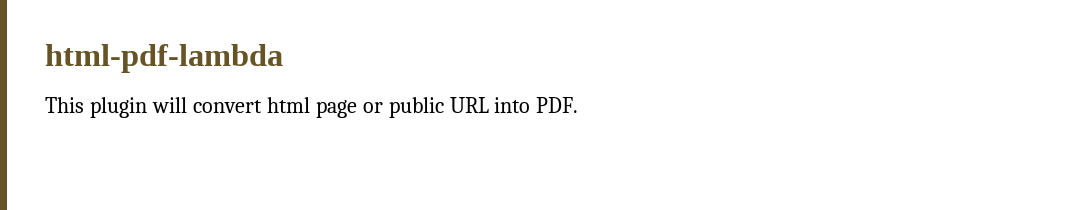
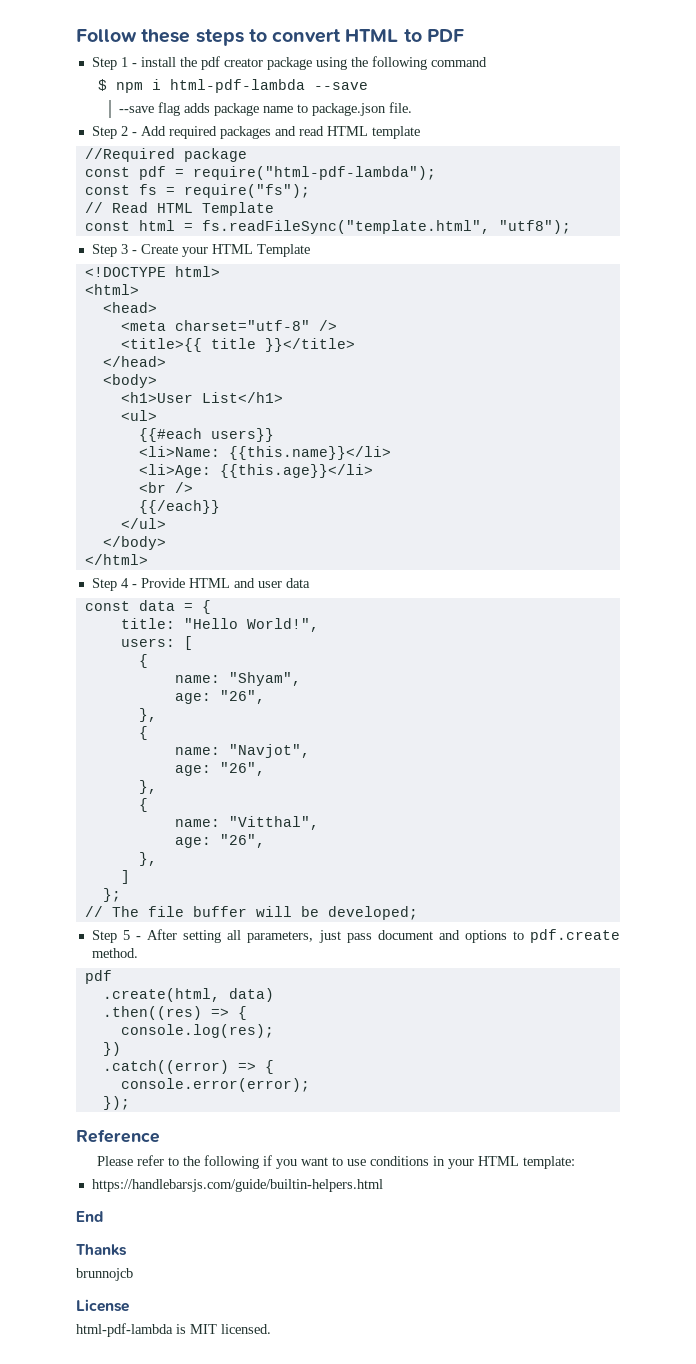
- html-pdf-lambda
- This plugin will convert html page or public URL into PDF.
+ Follow these steps to convert HTML to PDF
+ Step 1 - install the pdf creator package using the following command
+ $ npm i html-pdf-lambda --save
+ --save flag adds package name to package.json file.
+ Step 2 - Add required packages and read HTML template
+ //Required package
+ const pdf = require("html-pdf-lambda");
+ const fs = require("fs");
+ // Read HTML Template
+ const html = fs.readFileSync("template.html", "utf8");
+ Step 3 - Create your HTML Template
+ <!DOCTYPE html>
+ <html>
+ <head>
+ <meta charset="utf-8" />
+ <title>{{ title }}</title>
+ </head>
+ <body>
+ <h1>User List</h1>
+ <ul>
+ {{#each users}}
+ <li>Name: {{this.name}}</li>
+ <li>Age: {{this.age}}</li>
+ <br />
+ {{/each}}
+ </ul>
+ </body>
+ </html>
+ Step 4 - Provide HTML and user data
+ const data = {
+ title: "Hello World!",
+ users: [
+ {
+ name: "Shyam",
+ age: "26",
+ },
+ {
+ name: "Navjot",
+ age: "26",
+ },
+ {
+ name: "Vitthal",
+ age: "26",
+ },
+ ]
+ };
+ // The file buffer will be developed;
+ Step 5 - After setting all parameters, just pass document and options to pdf.create method.
+ pdf
+ .create(html, data)
+ .then((res) => {
+ console.log(res);
+ })
+ .catch((error) => {
+ console.error(error);
+ });
+ Reference
+ Please refer to the following if you want to use conditions in your HTML template:
+ https://handlebarsjs.com/guide/builtin-helpers.html
+ End
+ Thanks
+ brunnojcb
+ License
+ html-pdf-lambda is MIT licensed.

